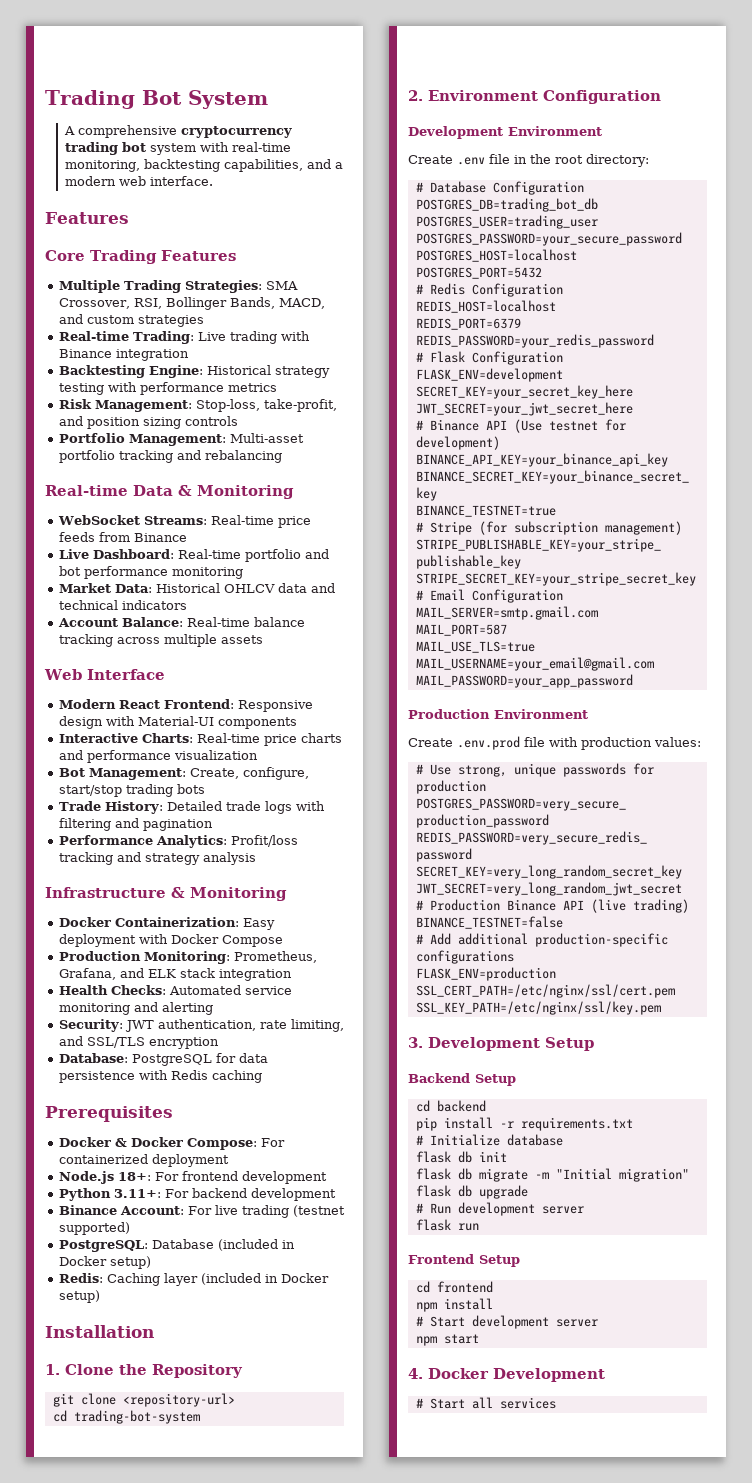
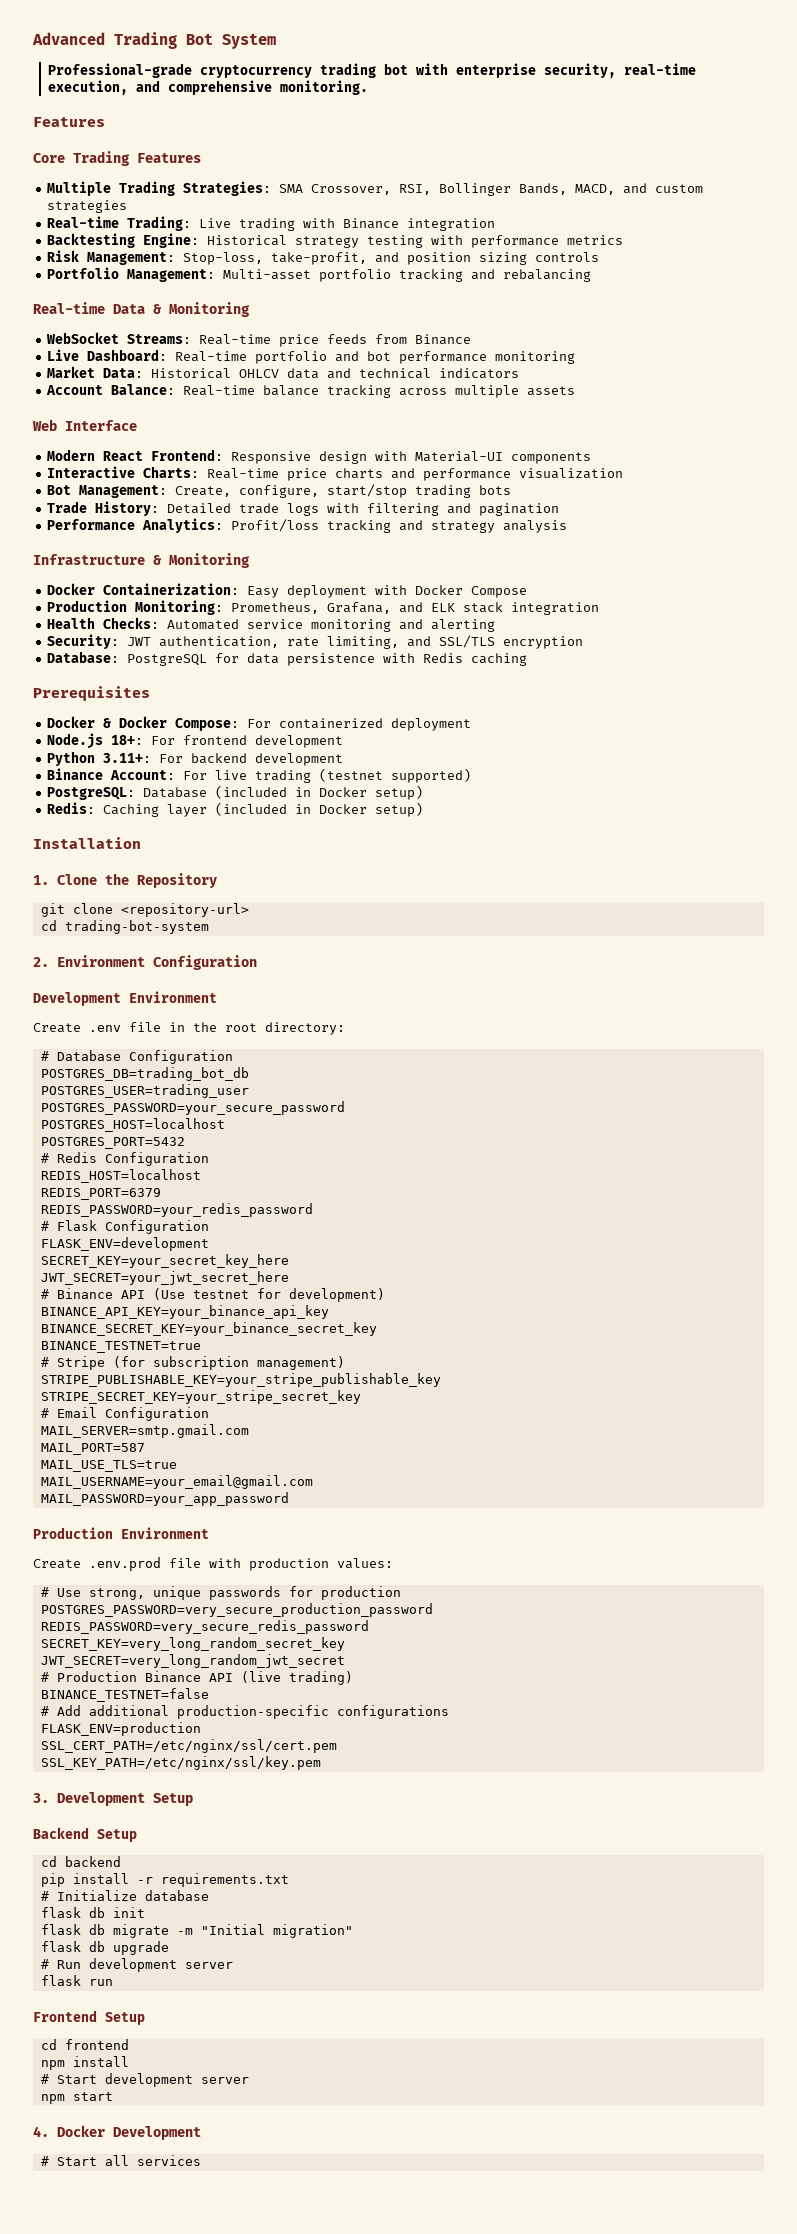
- Trading Bot System
+ Advanced Trading Bot System
- A comprehensive cryptocurrency trading bot system with real-time monitoring, backtesting capabilities, and a modern web interface.
+ Professional-grade cryptocurrency trading bot with enterprise security, real-time execution, and comprehensive monitoring.

